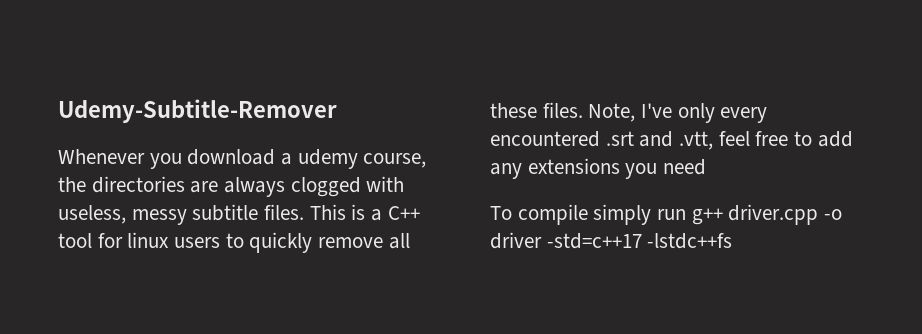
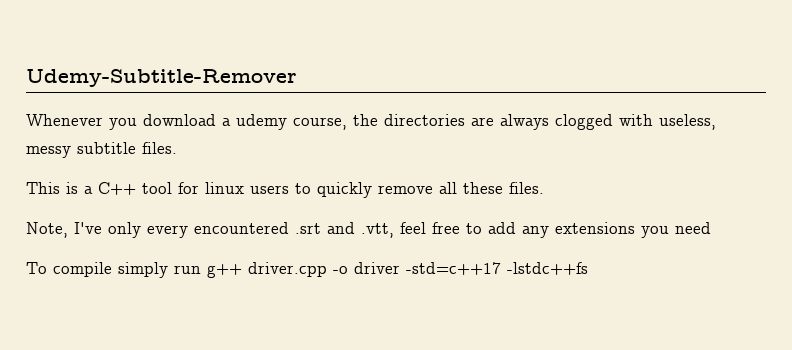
- Whenever you download a udemy course, the directories are always clogged with useless, messy subtitle files. This is a C++ tool for linux users to quickly remove all these files. Note, I've only every encountered .srt and .vtt, feel free to add any extensions you need
+ Whenever you download a udemy course, the directories are always clogged with useless, messy subtitle files.
+ This is a C++ tool for linux users to quickly remove all these files.
+ Note, I've only every encountered .srt and .vtt, feel free to add any extensions you need

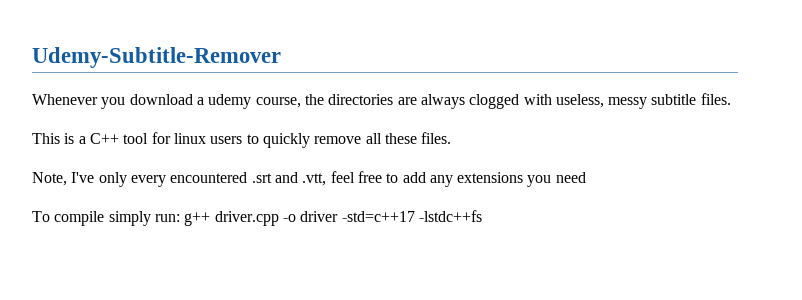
- To compile simply run g++ driver.cpp -o driver -std=c++17 -lstdc++fs
+ To compile simply run: g++ driver.cpp -o driver -std=c++17 -lstdc++fs

